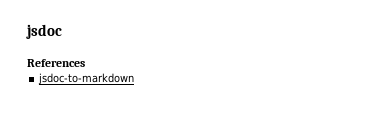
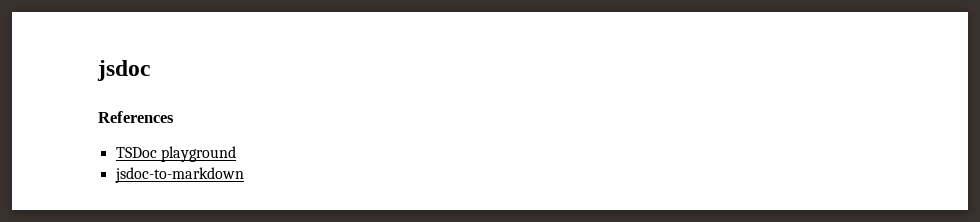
+ TSDoc playground

